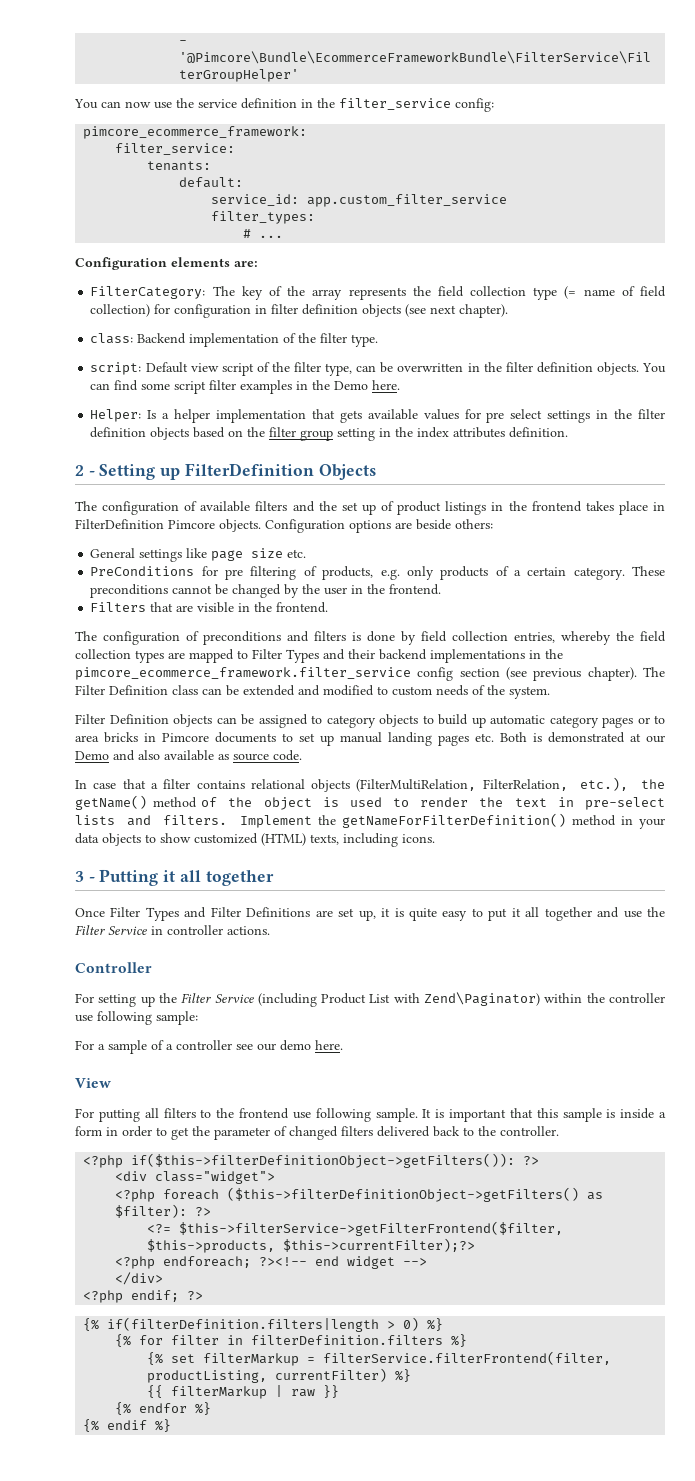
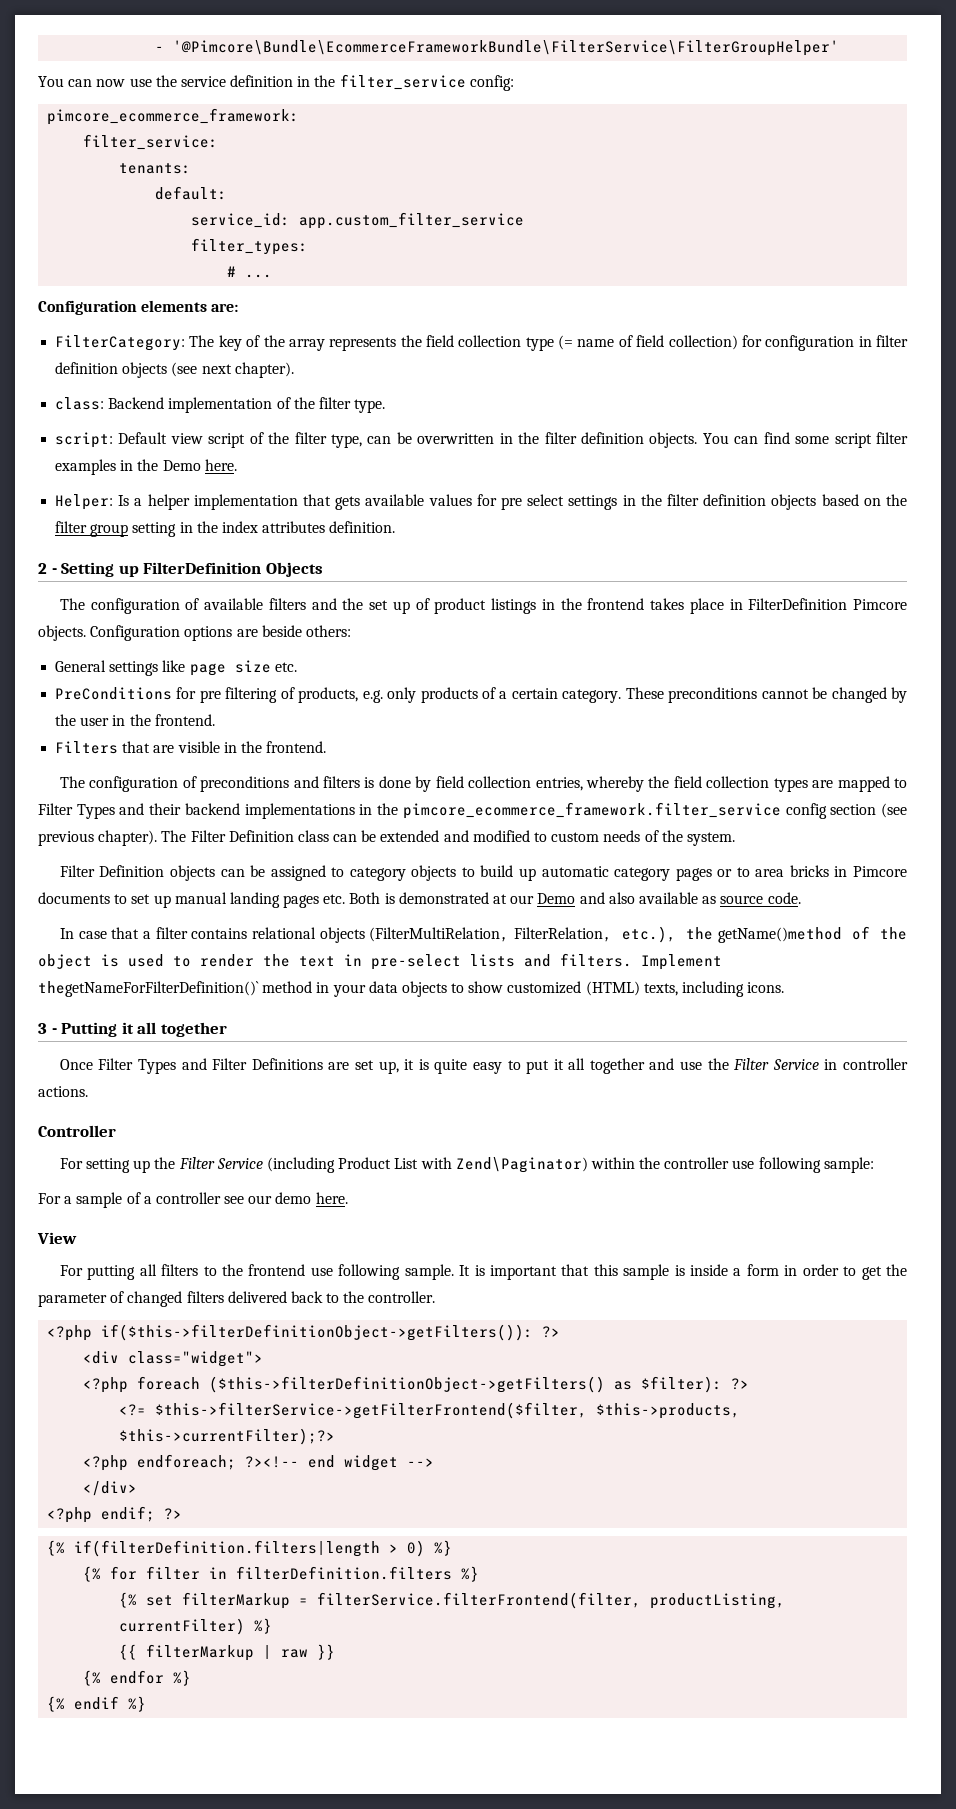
- In case that a filter contains relational objects (FilterMultiRelation, FilterRelation, etc.), the getName() method of the object is used to render the text in pre-select lists and filters.
+ In case that a filter contains relational objects (FilterMultiRelation, FilterRelation, etc.), the getName()method of the object is used to render the text in pre-select lists and filters.
- Implement the getNameForFilterDefinition() method in your data objects to show customized (HTML) texts, including icons.
+ Implement thegetNameForFilterDefinition()` method in your data objects to show customized (HTML) texts, including icons.

